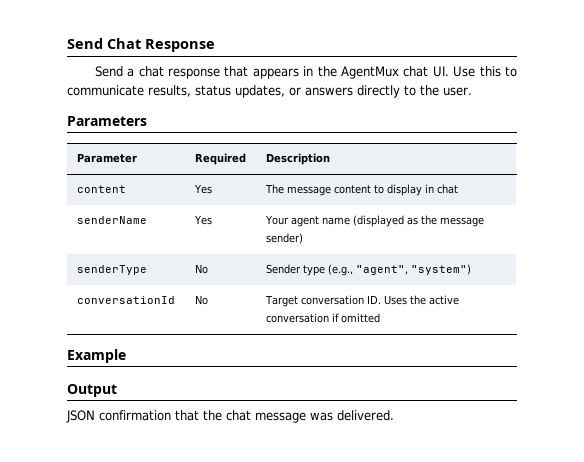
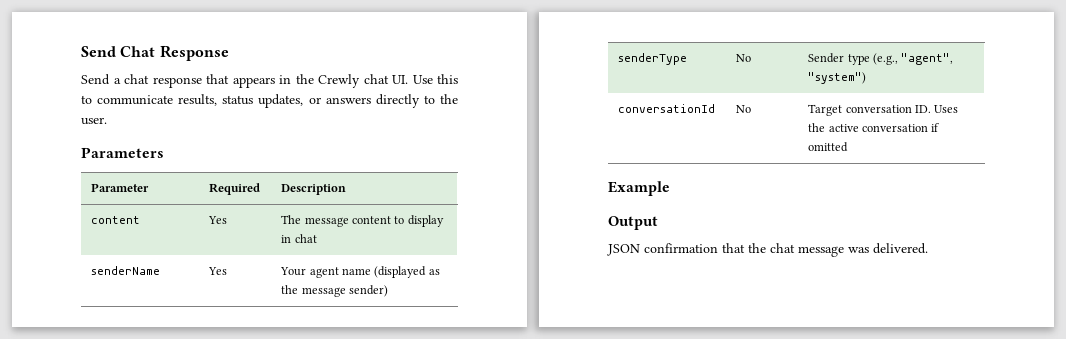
- Send a chat response that appears in the AgentMux chat UI. Use this to communicate results, status updates, or answers directly to the user.
+ Send a chat response that appears in the Crewly chat UI. Use this to communicate results, status updates, or answers directly to the user.

